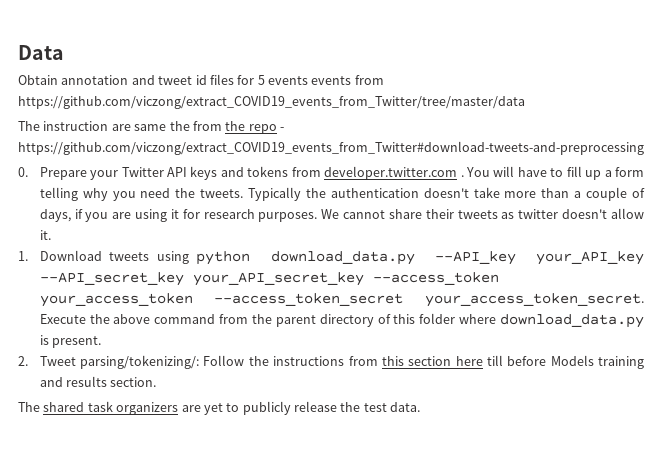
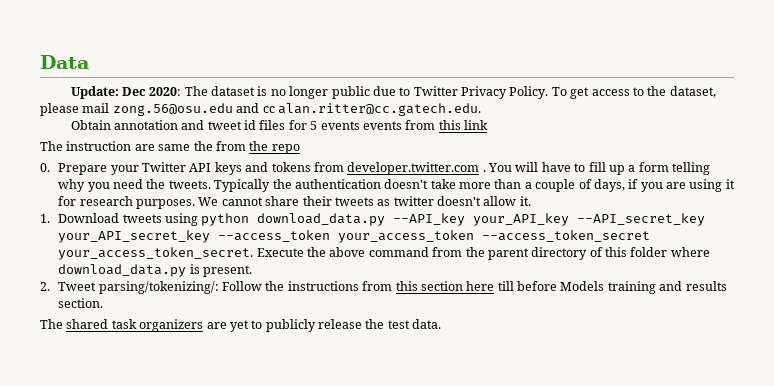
+ Update: Dec 2020: The dataset is no longer public due to Twitter Privacy Policy. To get access to the dataset, please mail zong.56@osu.edu and cc alan.ritter@cc.gatech.edu.
- Obtain annotation and tweet id files for 5 events events from https://github.com/viczong/extract_COVID19_events_from_Twitter/tree/master/data
+ Obtain annotation and tweet id files for 5 events events from this link
- The instruction are same the from the repo - https://github.com/viczong/extract_COVID19_events_from_Twitter#download-tweets-and-preprocessing
+ The instruction are same the from the repo

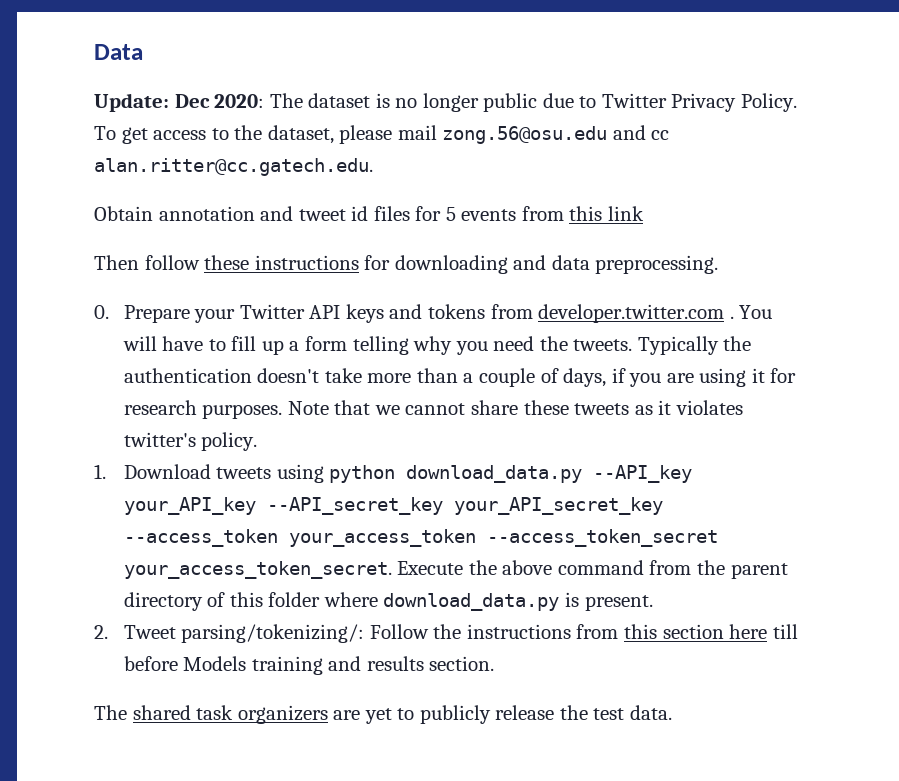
- Obtain annotation and tweet id files for 5 events events from this link
+ Obtain annotation and tweet id files for 5 events from this link
- The instruction are same the from the repo
+ Then follow these instructions for downloading and data preprocessing.
- We cannot share their tweets as twitter doesn't allow it.
+ Note that we cannot share these tweets as it violates twitter's policy.

